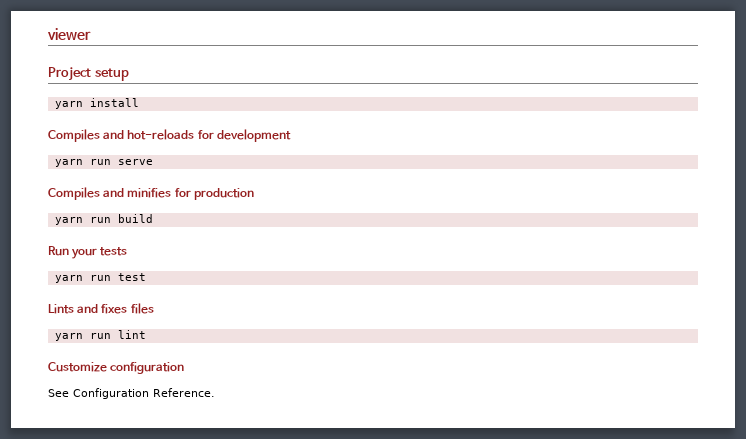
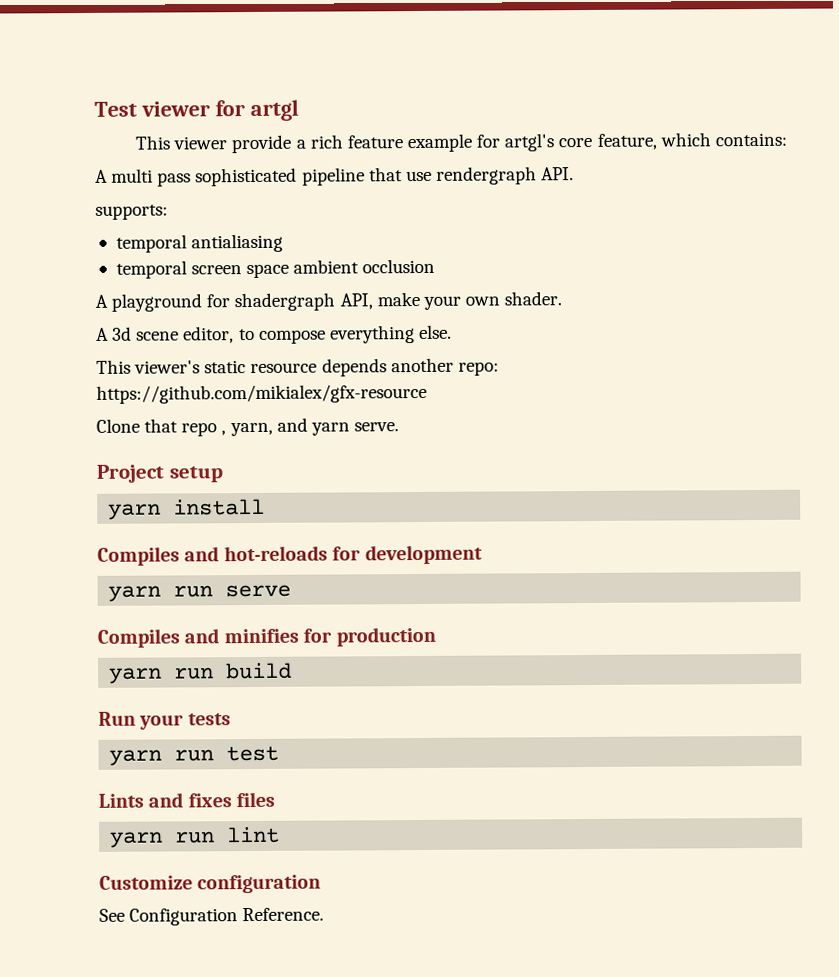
- viewer
+ Test viewer for artgl
+ This viewer provide a rich feature example for artgl's core feature, which contains:
+ A multi pass sophisticated pipeline that use rendergraph API.
+ supports:
+ temporal antialiasing
+ temporal screen space ambient occlusion
+ A playground for shadergraph API, make your own shader.
+ A 3d scene editor, to compose everything else.
+ This viewer's static resource depends another repo: https://github.com/mikialex/gfx-resource
+ Clone that repo , yarn, and yarn serve.

